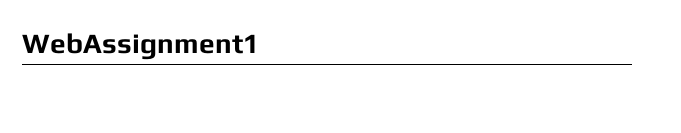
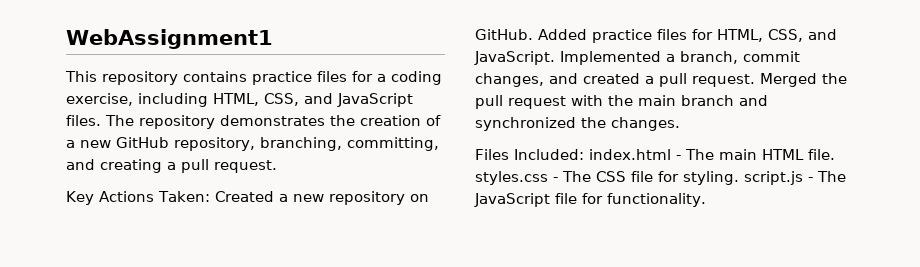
+ This repository contains practice files for a coding exercise, including HTML, CSS, and JavaScript files. The repository demonstrates the creation of a new GitHub repository, branching, committing, and creating a pull request.
+ Key Actions Taken: Created a new repository on GitHub. Added practice files for HTML, CSS, and JavaScript. Implemented a branch, commit changes, and created a pull request. Merged the pull request with the main branch and synchronized the changes.
+ Files Included: index.html - The main HTML file. styles.css - The CSS file for styling. script.js - The JavaScript file for functionality.

